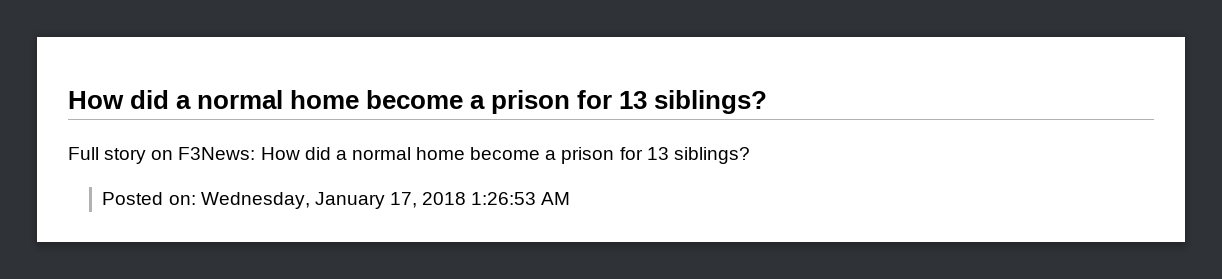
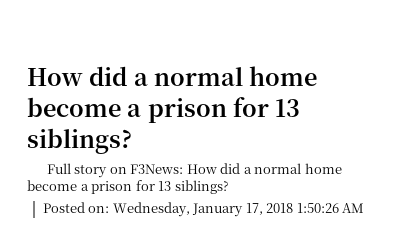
- Posted on: Wednesday, January 17, 2018 1:26:53 AM
+ Posted on: Wednesday, January 17, 2018 1:50:26 AM

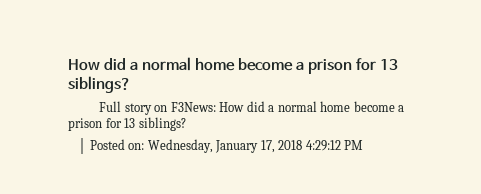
- Posted on: Wednesday, January 17, 2018 1:50:26 AM
+ Posted on: Wednesday, January 17, 2018 4:29:12 PM

